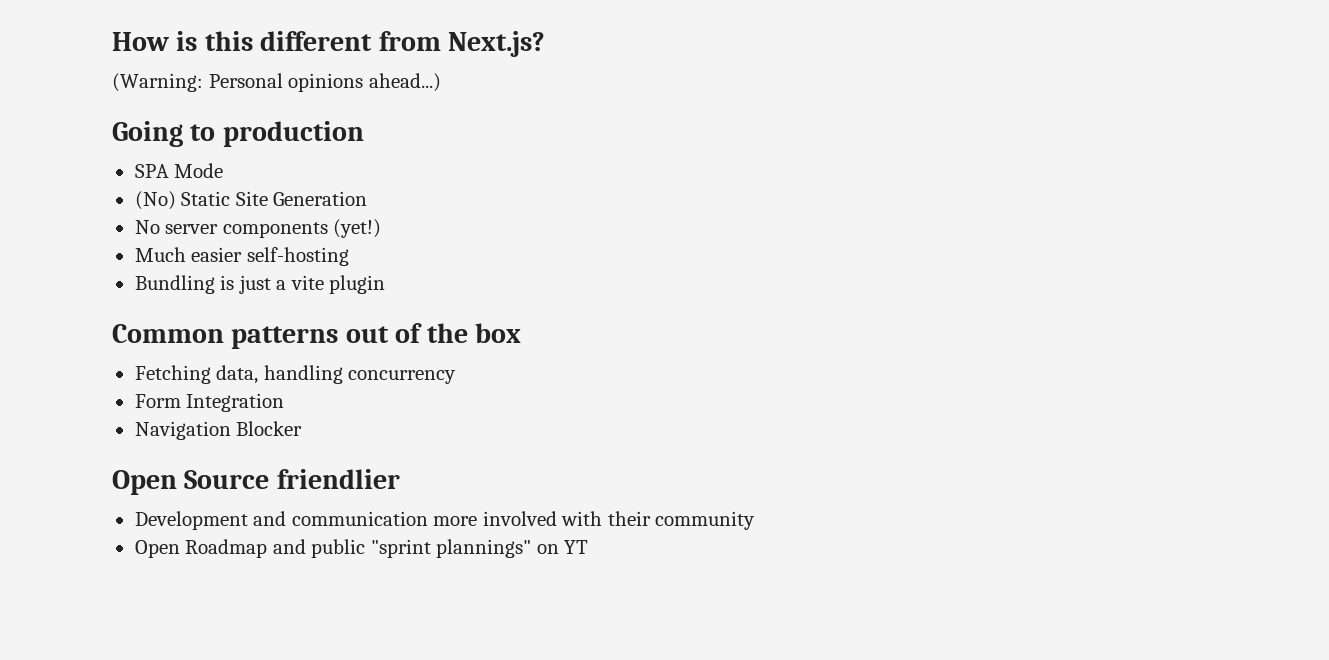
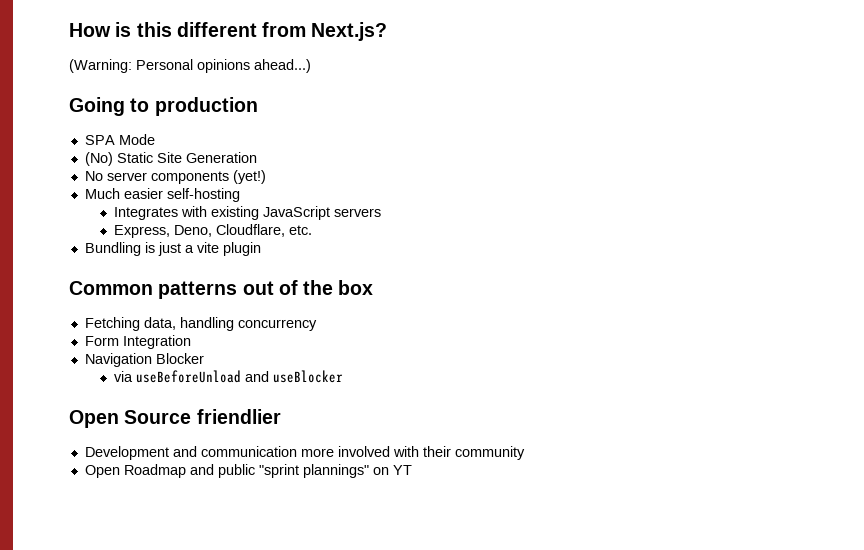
+ Integrates with existing JavaScript servers
+ Express, Deno, Cloudflare, etc.
+ via useBeforeUnload and useBlocker

